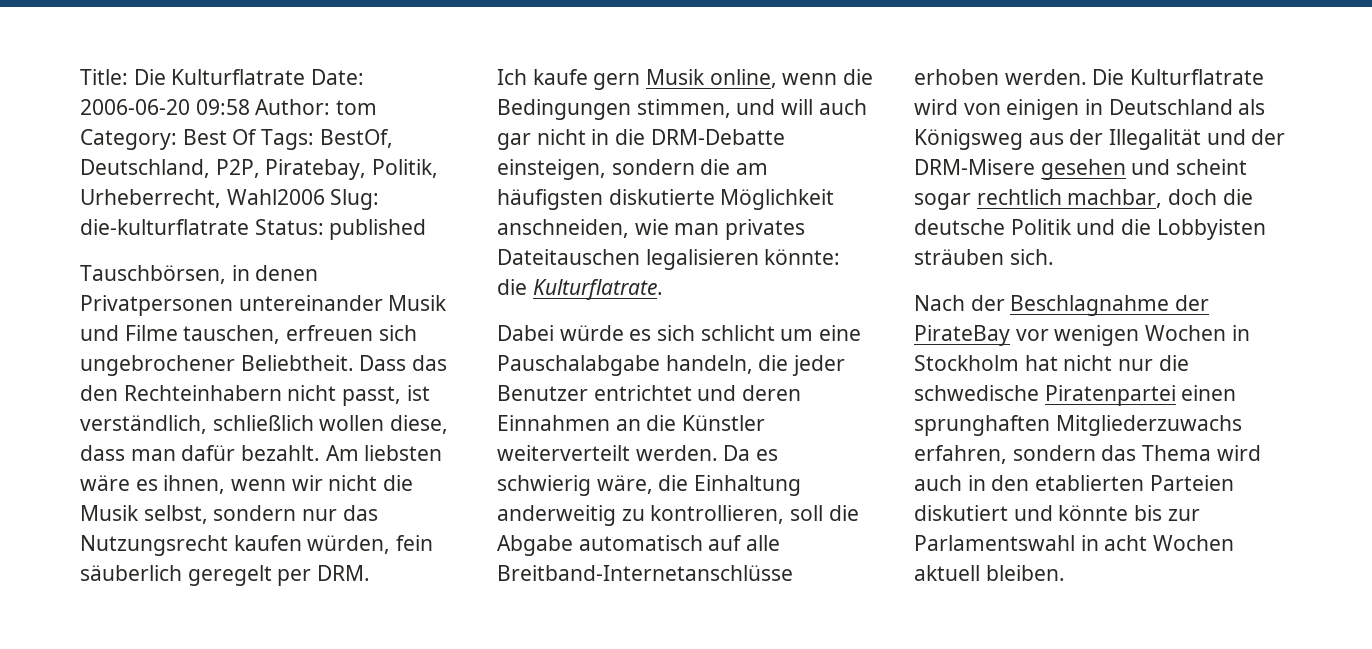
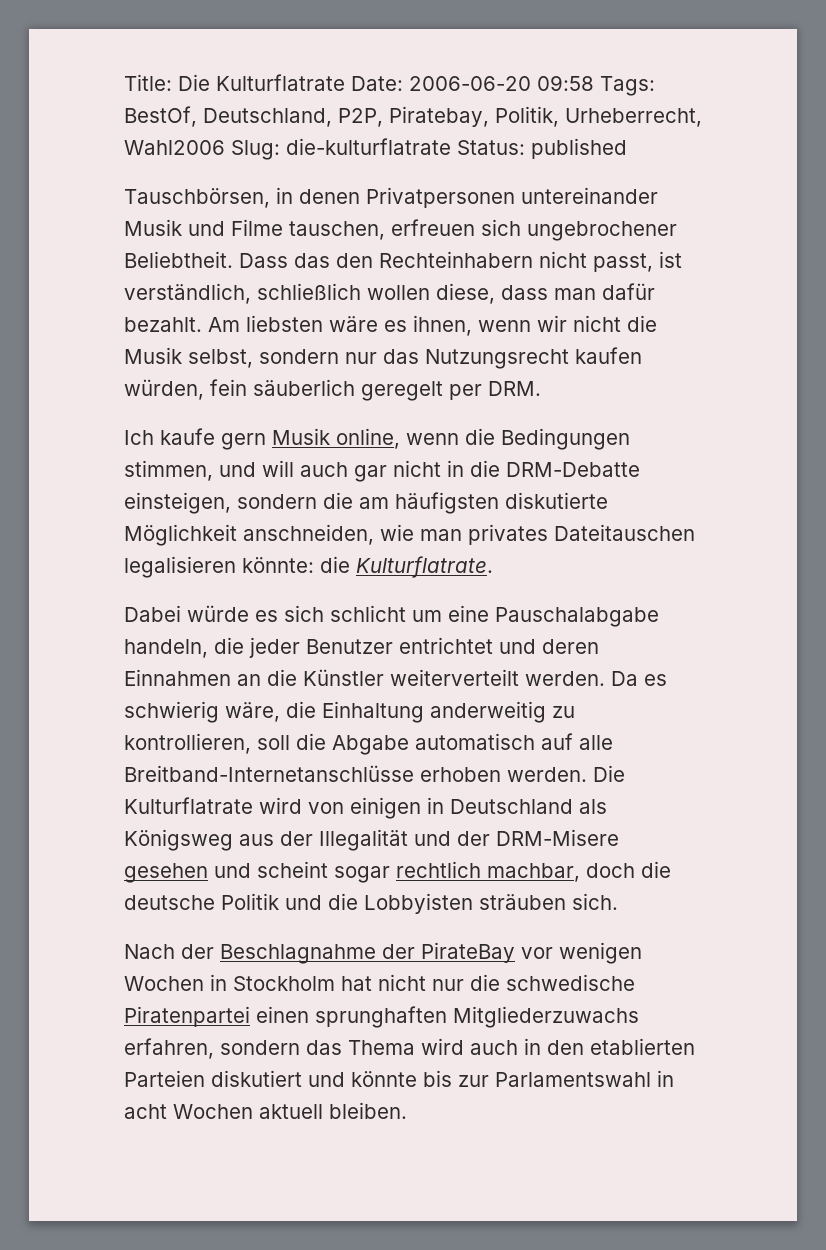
- Title: Die Kulturflatrate Date: 2006-06-20 09:58 Author: tom Category: Best Of Tags: BestOf, Deutschland, P2P, Piratebay, Politik, Urheberrecht, Wahl2006 Slug: die-kulturflatrate Status: published
+ Title: Die Kulturflatrate Date: 2006-06-20 09:58 Tags: BestOf, Deutschland, P2P, Piratebay, Politik, Urheberrecht, Wahl2006 Slug: die-kulturflatrate Status: published

